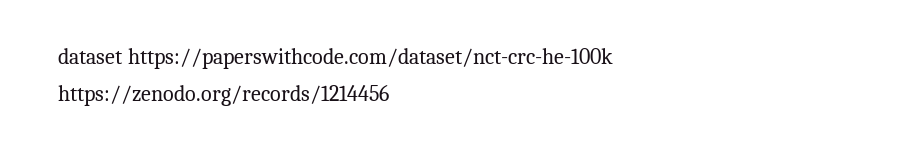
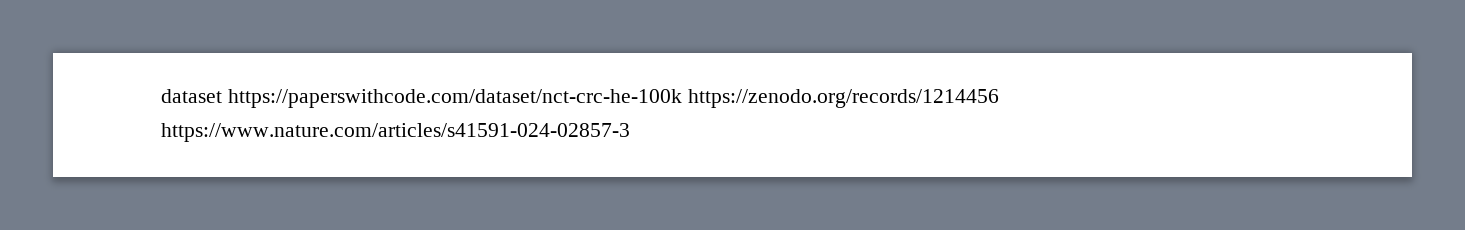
- dataset https://paperswithcode.com/dataset/nct-crc-he-100k https://zenodo.org/records/1214456
+ dataset https://paperswithcode.com/dataset/nct-crc-he-100k https://zenodo.org/records/1214456 https://www.nature.com/articles/s41591-024-02857-3

